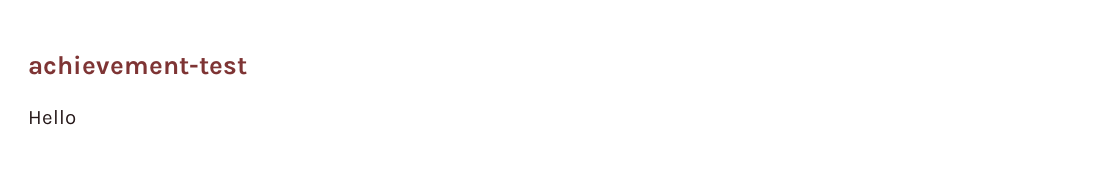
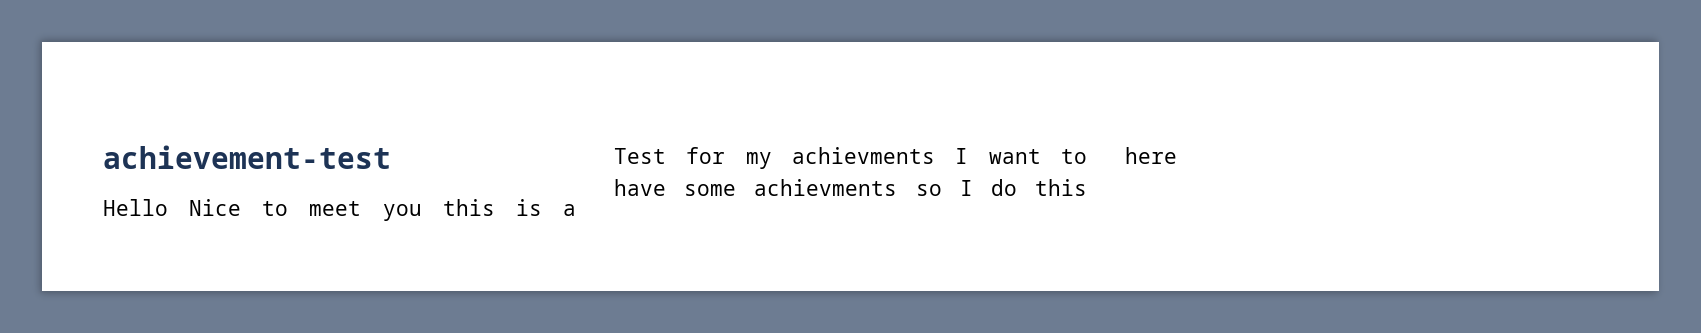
- Hello
+ Hello Nice to meet you this is a Test for my achievments I want to have some achievments so I do this here

